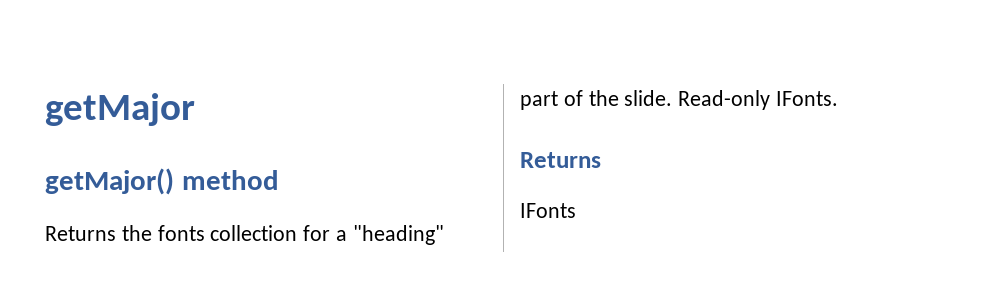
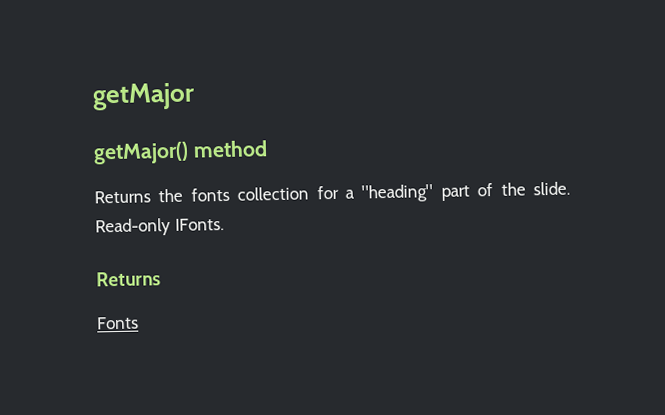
- IFonts
+ Fonts

